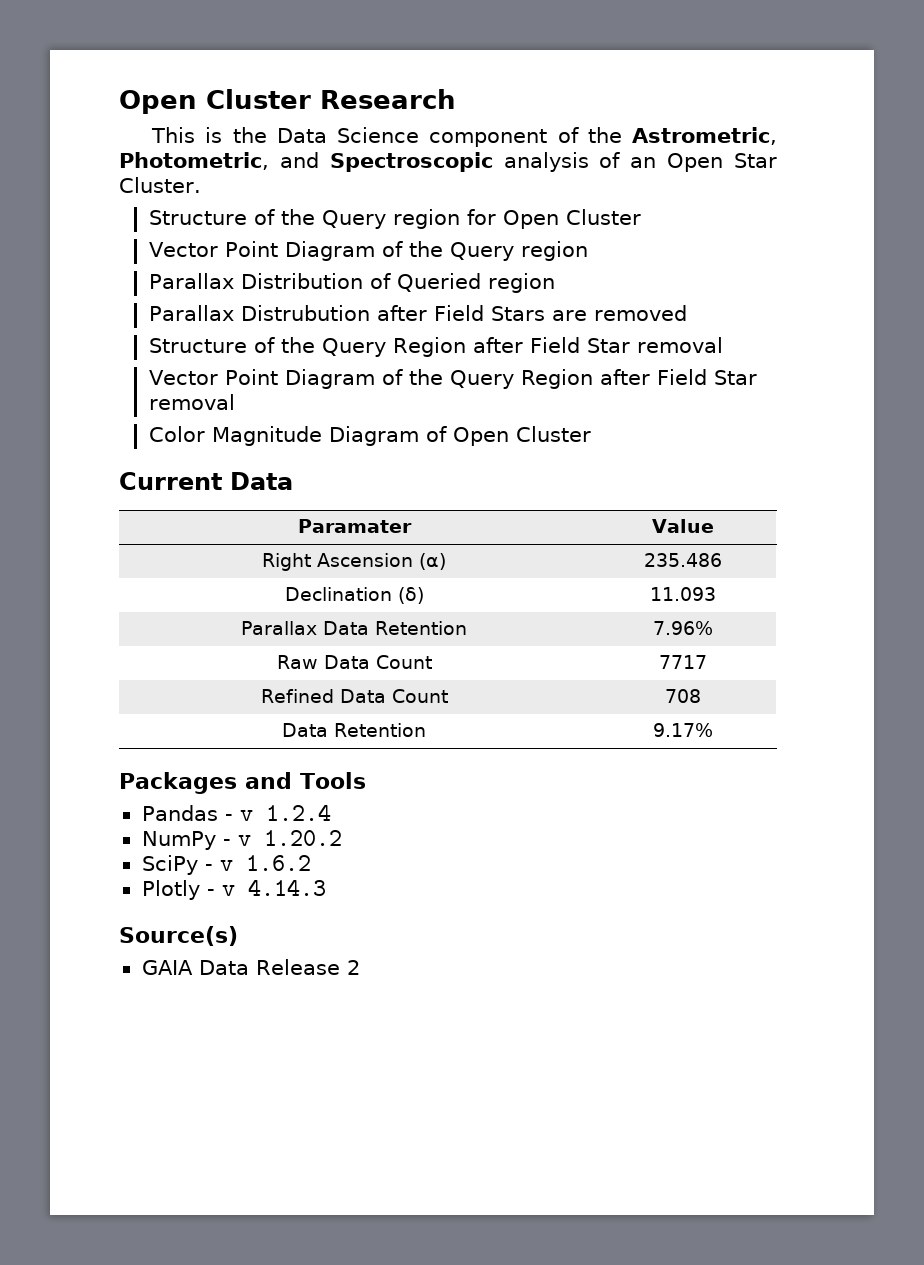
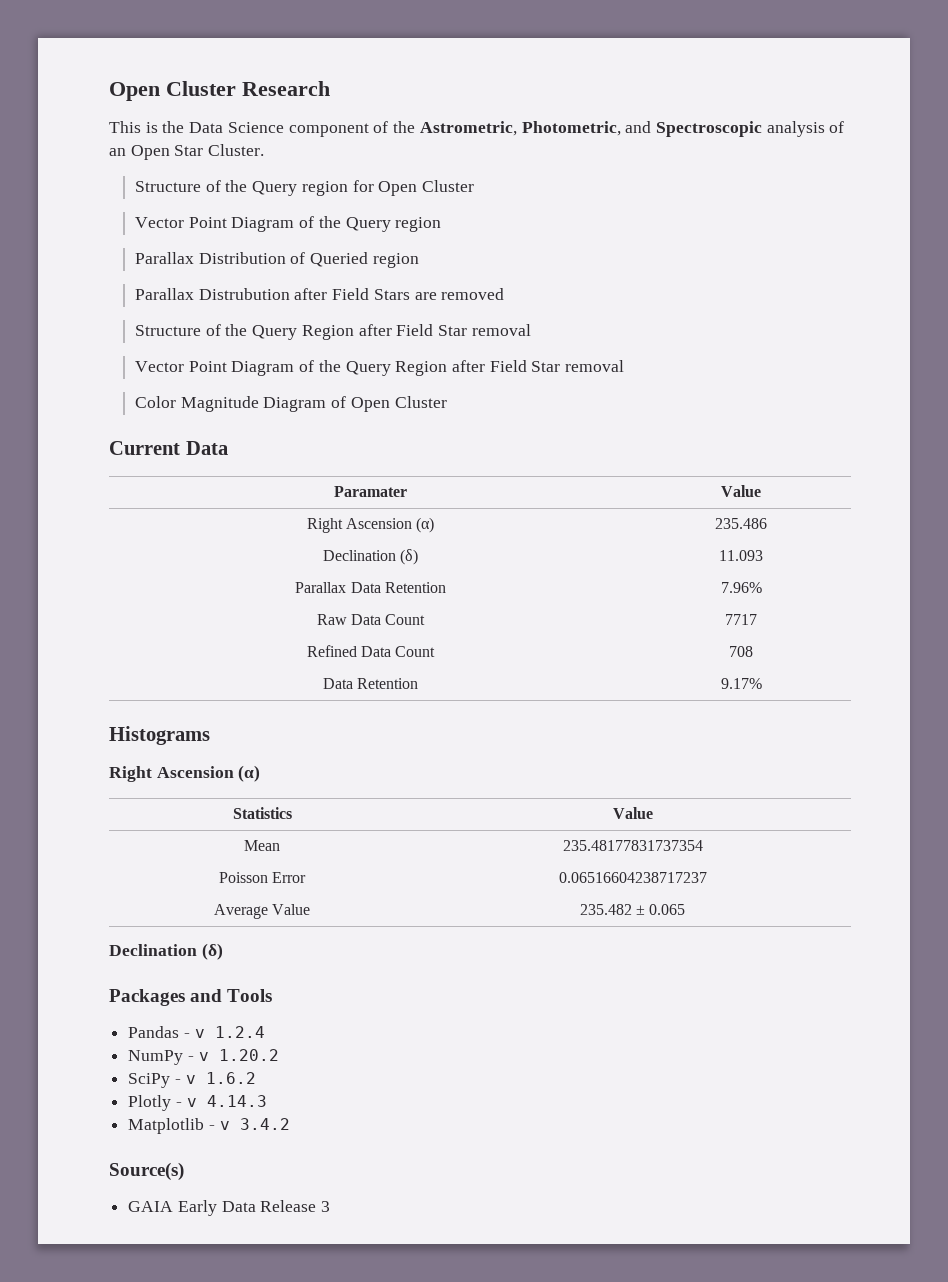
+ Histograms
+ Right Ascension (α)
+ Statistics | Value
+ Mean | 235.48177831737354
+ Poisson Error | 0.06516604238717237
+ Average Value | 235.482 ± 0.065
+ Declination (δ)
+ Matplotlib - v 3.4.2
- GAIA Data Release 2
+ GAIA Early Data Release 3

